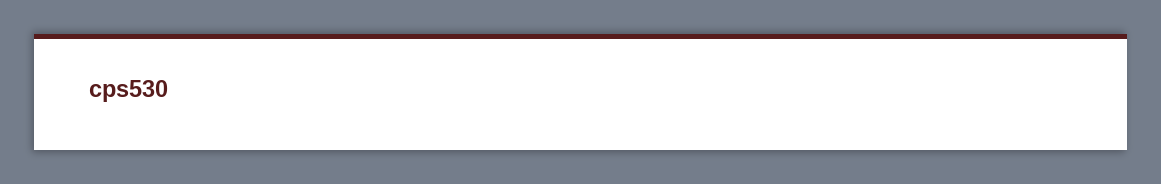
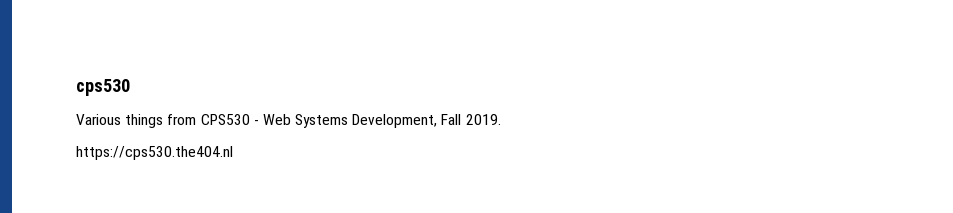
+ Various things from CPS530 - Web Systems Development, Fall 2019.
+ https://cps530.the404.nl

